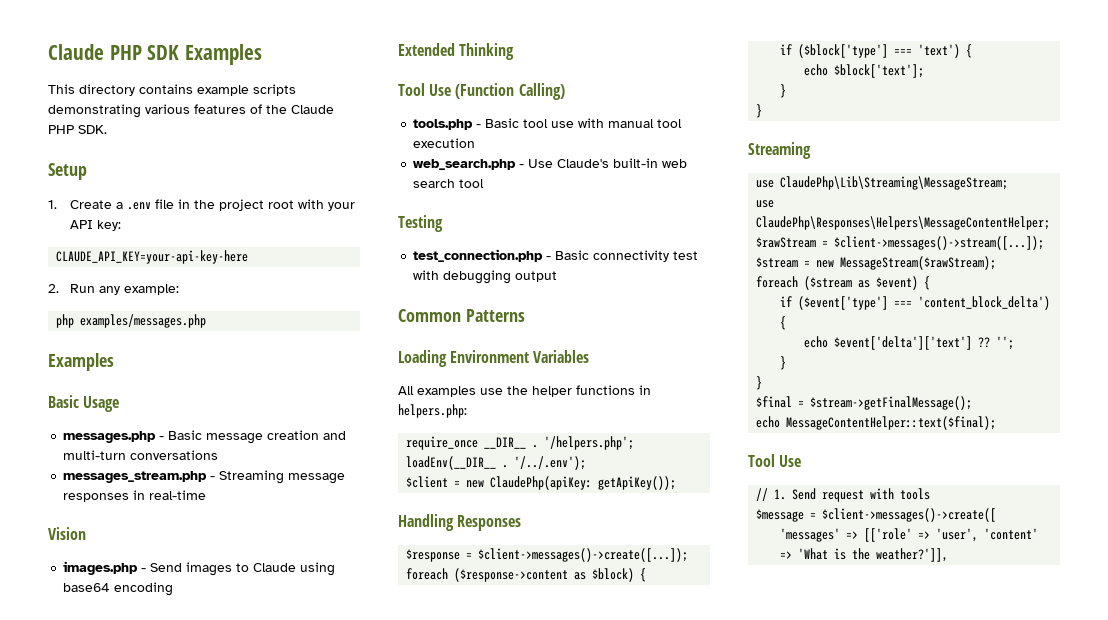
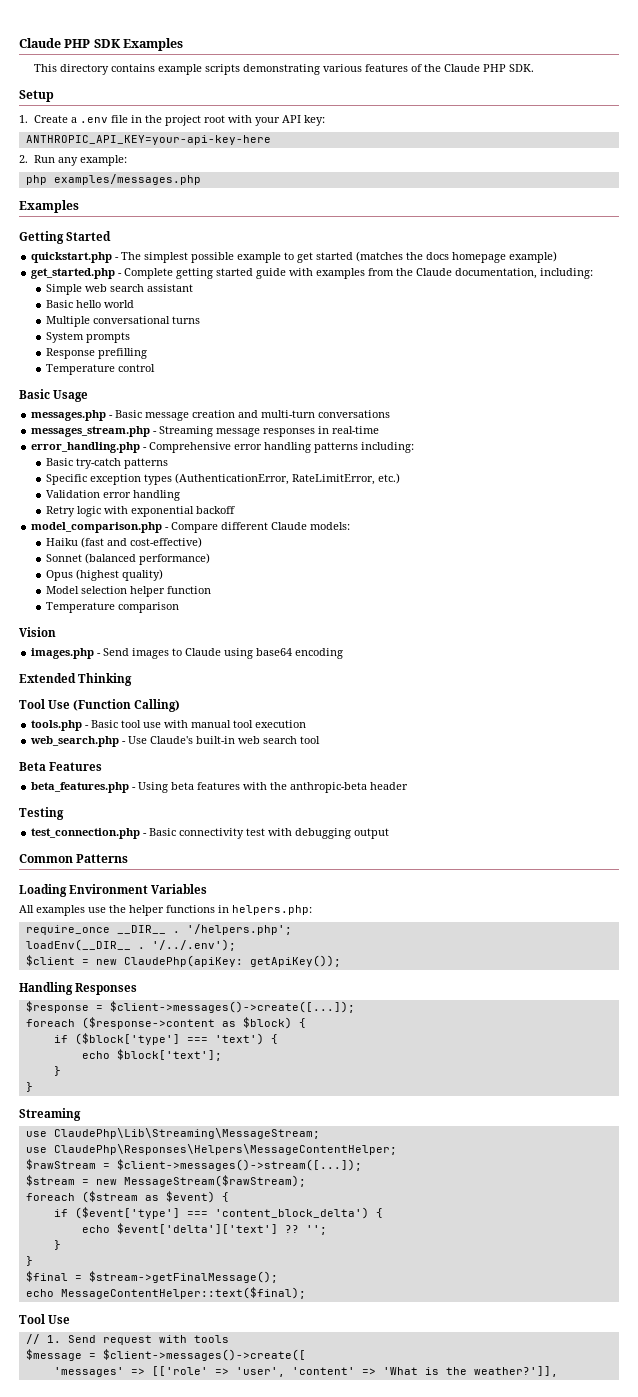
- CLAUDE_API_KEY=your-api-key-here
+ ANTHROPIC_API_KEY=your-api-key-here
+ Getting Started
+ quickstart.php - The simplest possible example to get started (matches the docs homepage example)
+ get_started.php - Complete getting started guide with examples from the Claude documentation, including:
+ Simple web search assistant
+ Basic hello world
+ Multiple conversational turns
+ System prompts
+ Response prefilling
+ Temperature control
+ error_handling.php - Comprehensive error handling patterns including:
+ Basic try-catch patterns
+ Specific exception types (AuthenticationError, RateLimitError, etc.)
+ Validation error handling
+ Retry logic with exponential backoff
+ model_comparison.php - Compare different Claude models:
+ Haiku (fast and cost-effective)
+ Sonnet (balanced performance)
+ Opus (highest quality)
+ Model selection helper function
+ Temperature comparison
+ Beta Features
+ beta_features.php - Using beta features with the anthropic-beta header

